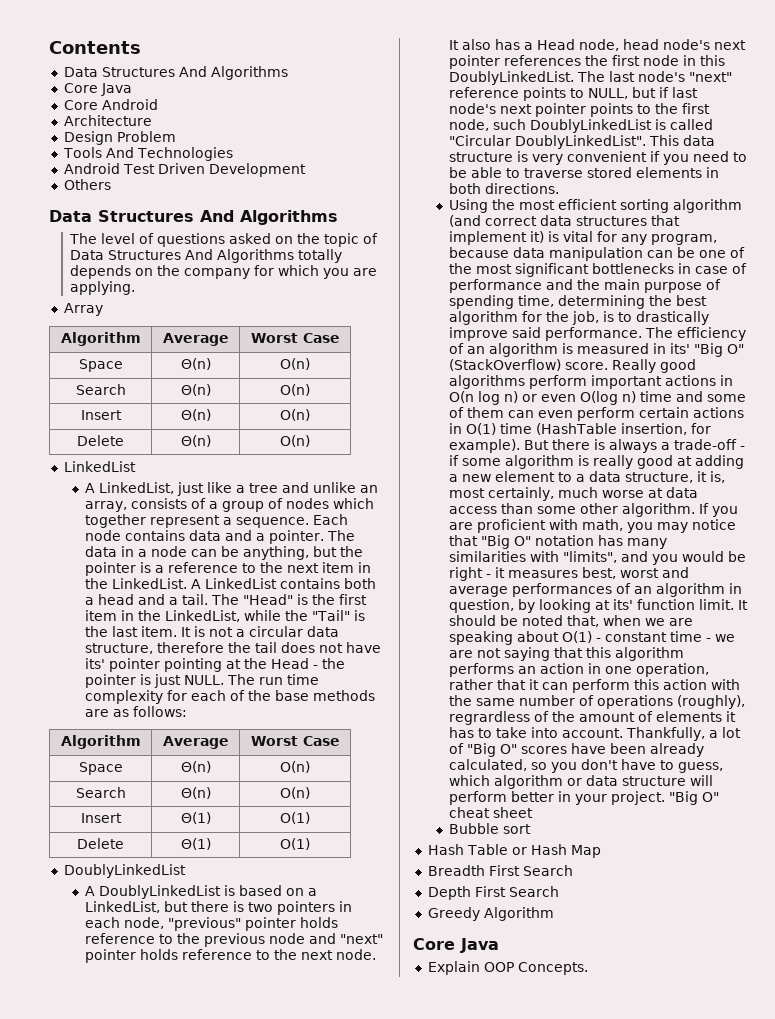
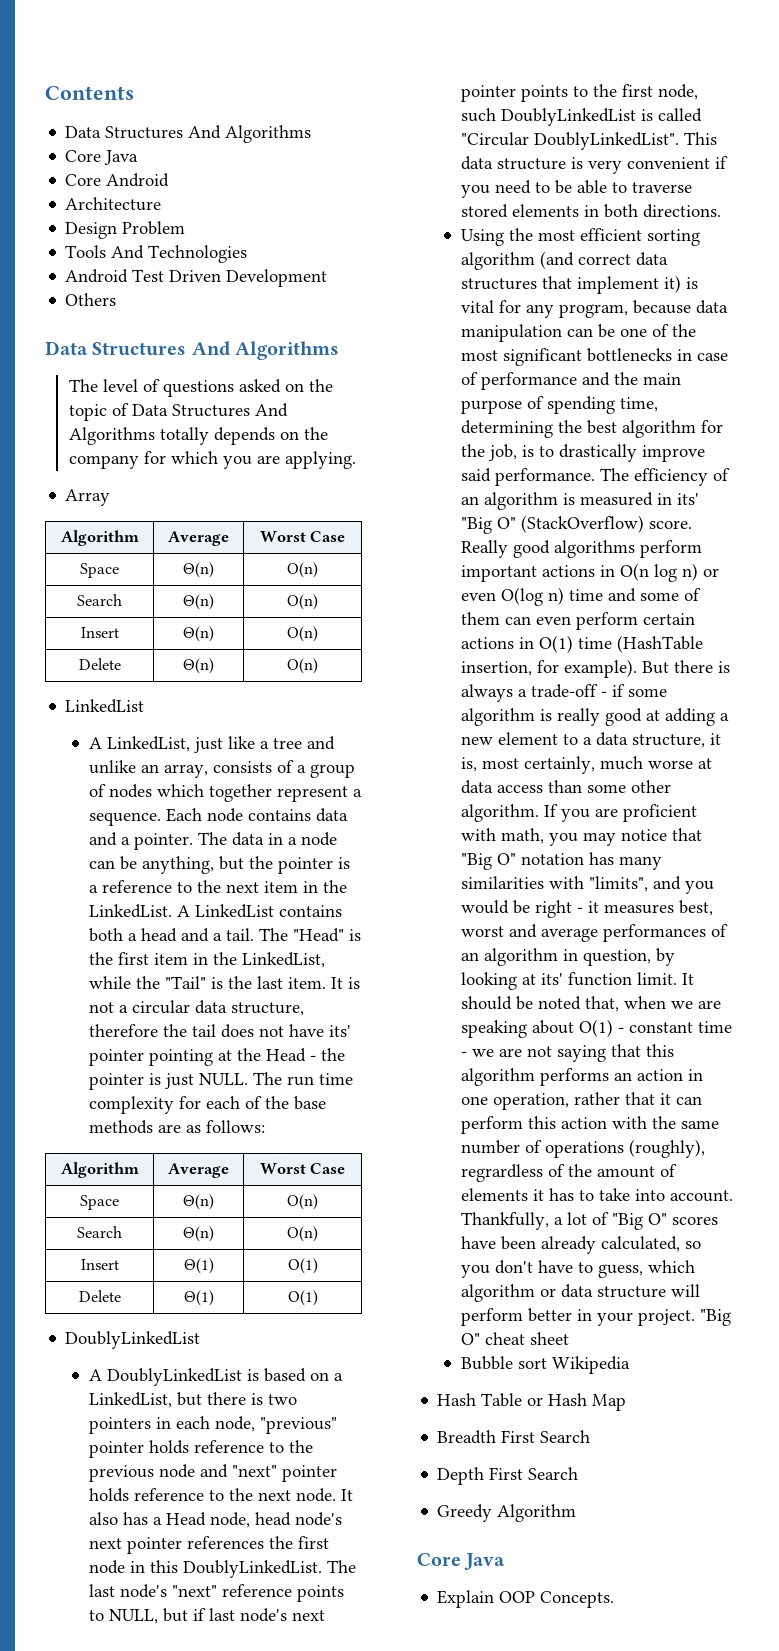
- Bubble sort
+ Bubble sort Wikipedia

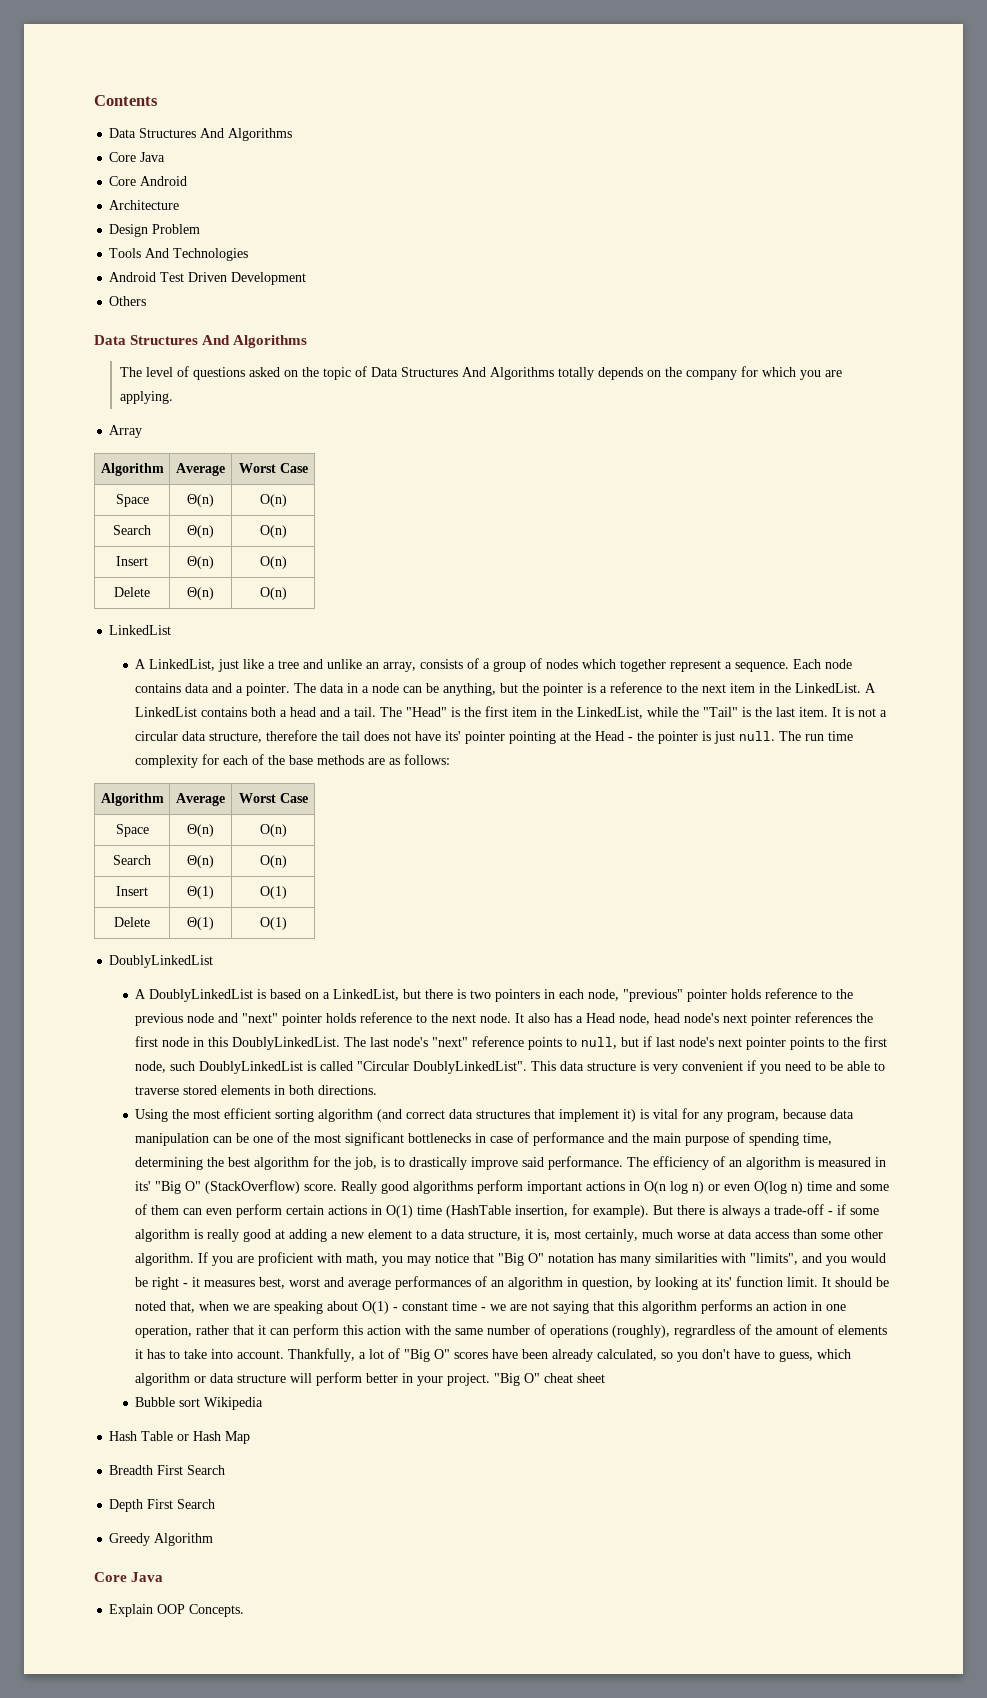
- It is not a circular data structure, therefore the tail does not have its' pointer pointing at the Head - the pointer is just NULL.
+ It is not a circular data structure, therefore the tail does not have its' pointer pointing at the Head - the pointer is just null.
- The last node's "next" reference points to NULL, but if last node's next pointer points to the first node, such DoublyLinkedList is called "Circular DoublyLinkedList".
+ The last node's "next" reference points to null, but if last node's next pointer points to the first node, such DoublyLinkedList is called "Circular DoublyLinkedList".

